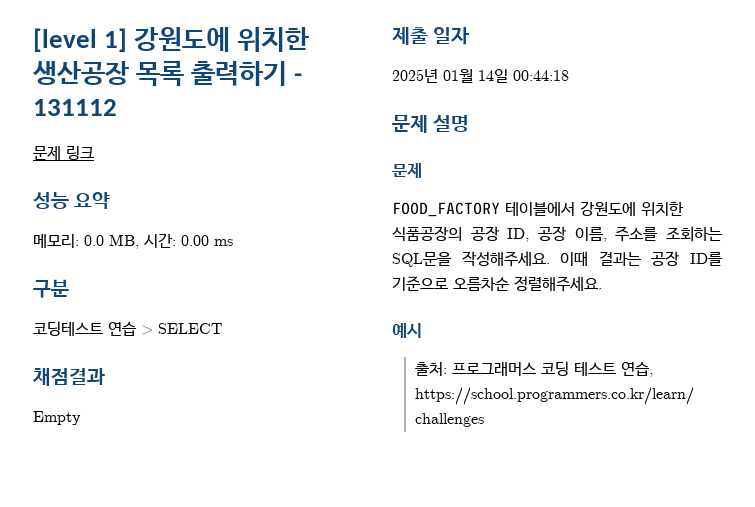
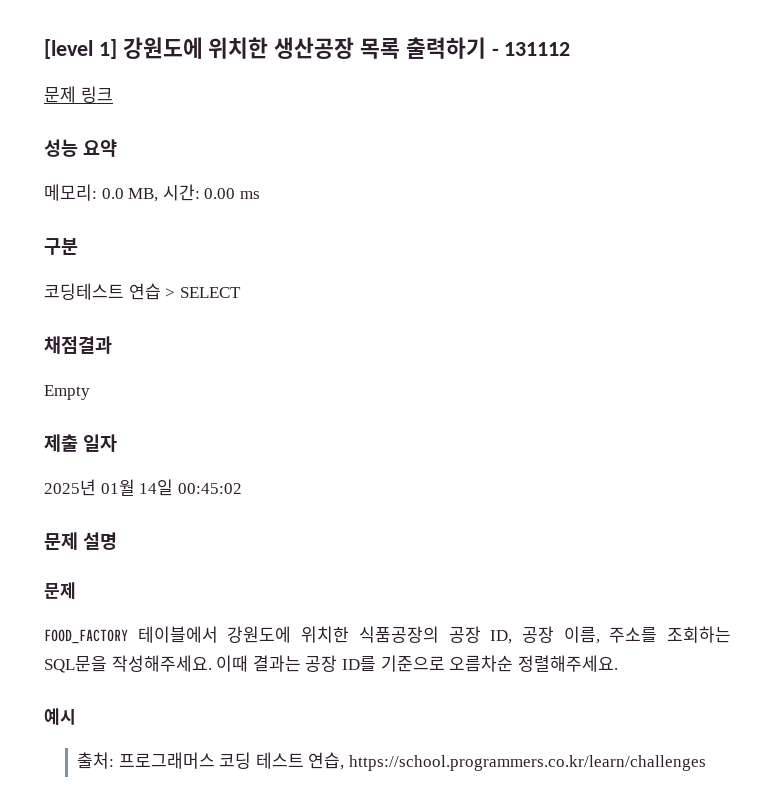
- 2025년 01월 14일 00:44:18
+ 2025년 01월 14일 00:45:02

